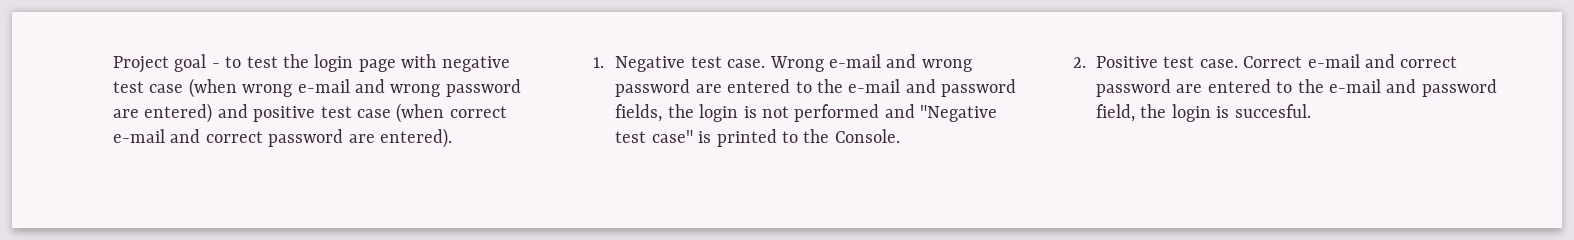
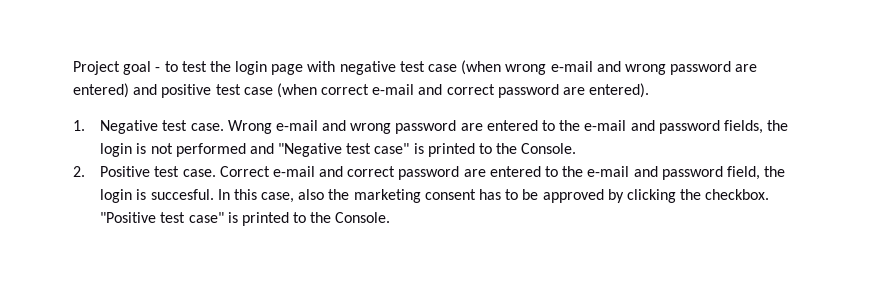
+ In this case, also the marketing consent has to be approved by clicking the checkbox. "Positive test case" is printed to the Console.

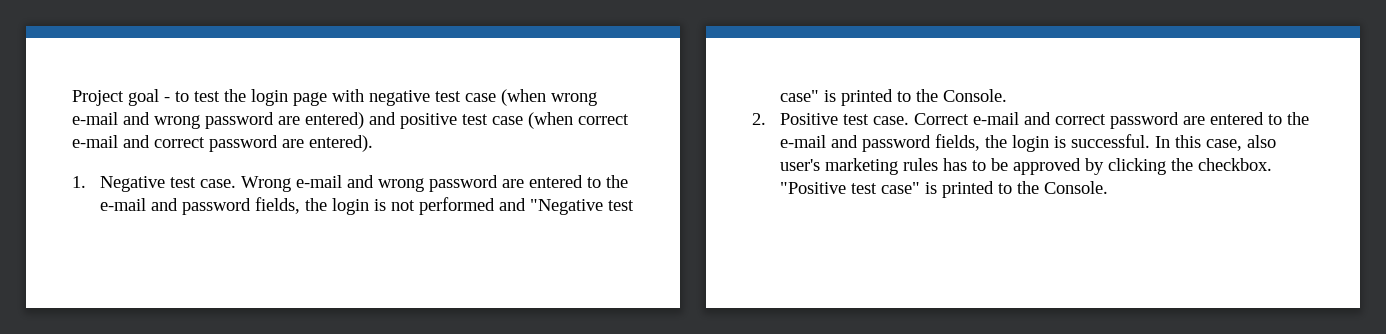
- Correct e-mail and correct password are entered to the e-mail and password field, the login is succesful.
+ Correct e-mail and correct password are entered to the e-mail and password fields, the login is successful.
- In this case, also the marketing consent has to be approved by clicking the checkbox.
+ In this case, also user's marketing rules has to be approved by clicking the checkbox.

